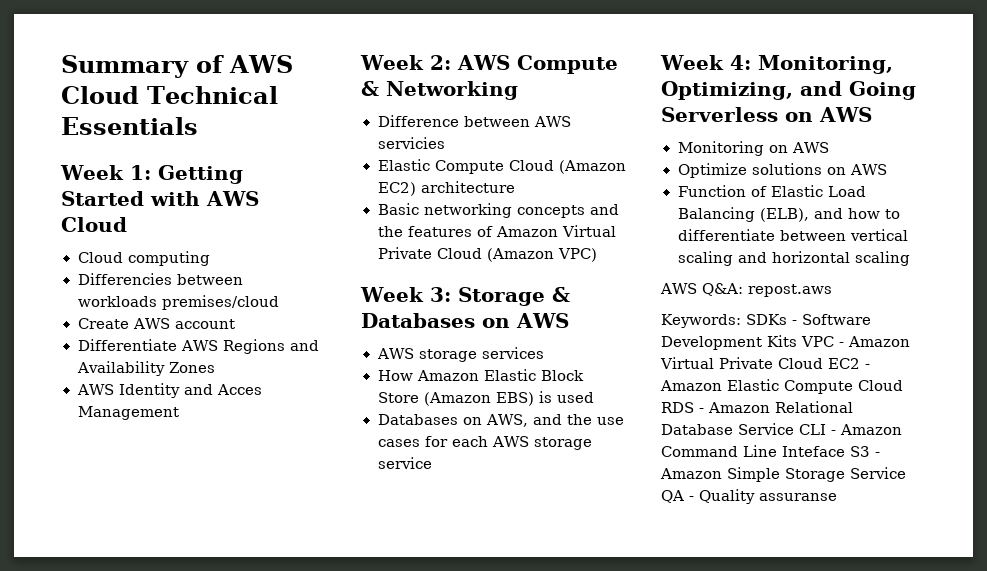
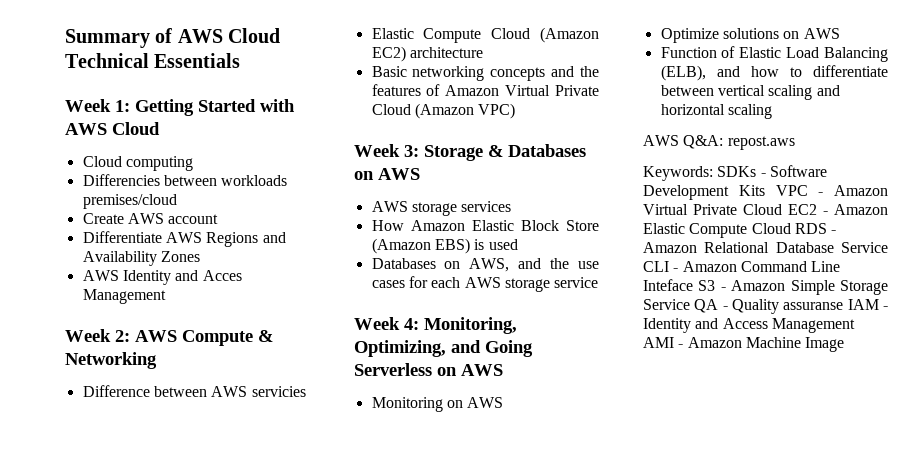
- Keywords: SDKs - Software Development Kits VPC - Amazon Virtual Private Cloud EC2 - Amazon Elastic Compute Cloud RDS - Amazon Relational Database Service CLI - Amazon Command Line Inteface S3 - Amazon Simple Storage Service QA - Quality assuranse
+ Keywords: SDKs - Software Development Kits VPC - Amazon Virtual Private Cloud EC2 - Amazon Elastic Compute Cloud RDS - Amazon Relational Database Service CLI - Amazon Command Line Inteface S3 - Amazon Simple Storage Service QA - Quality assuranse IAM - Identity and Access Management AMI - Amazon Machine Image

